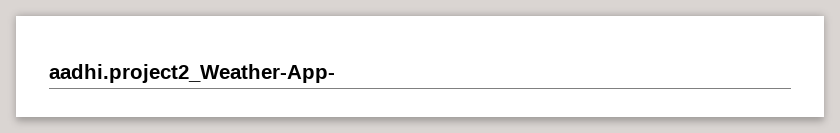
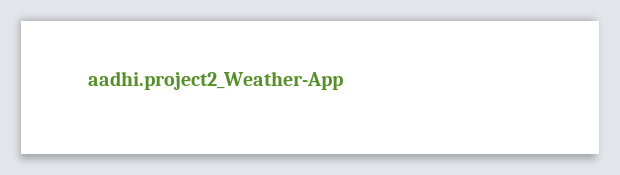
- aadhi.project2_Weather-App-
+ aadhi.project2_Weather-App

